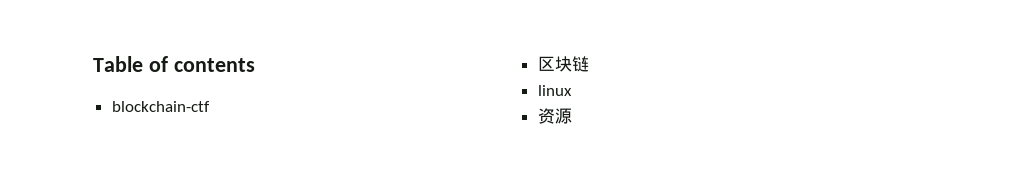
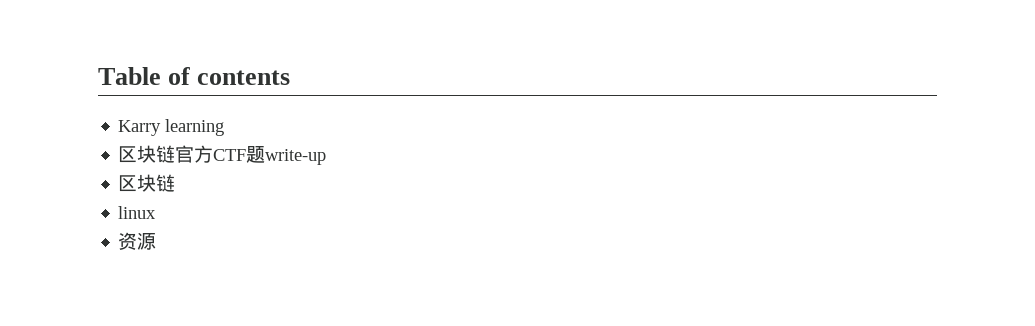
- blockchain-ctf
+ Karry learning
+ 区块链官方CTF题write-up

